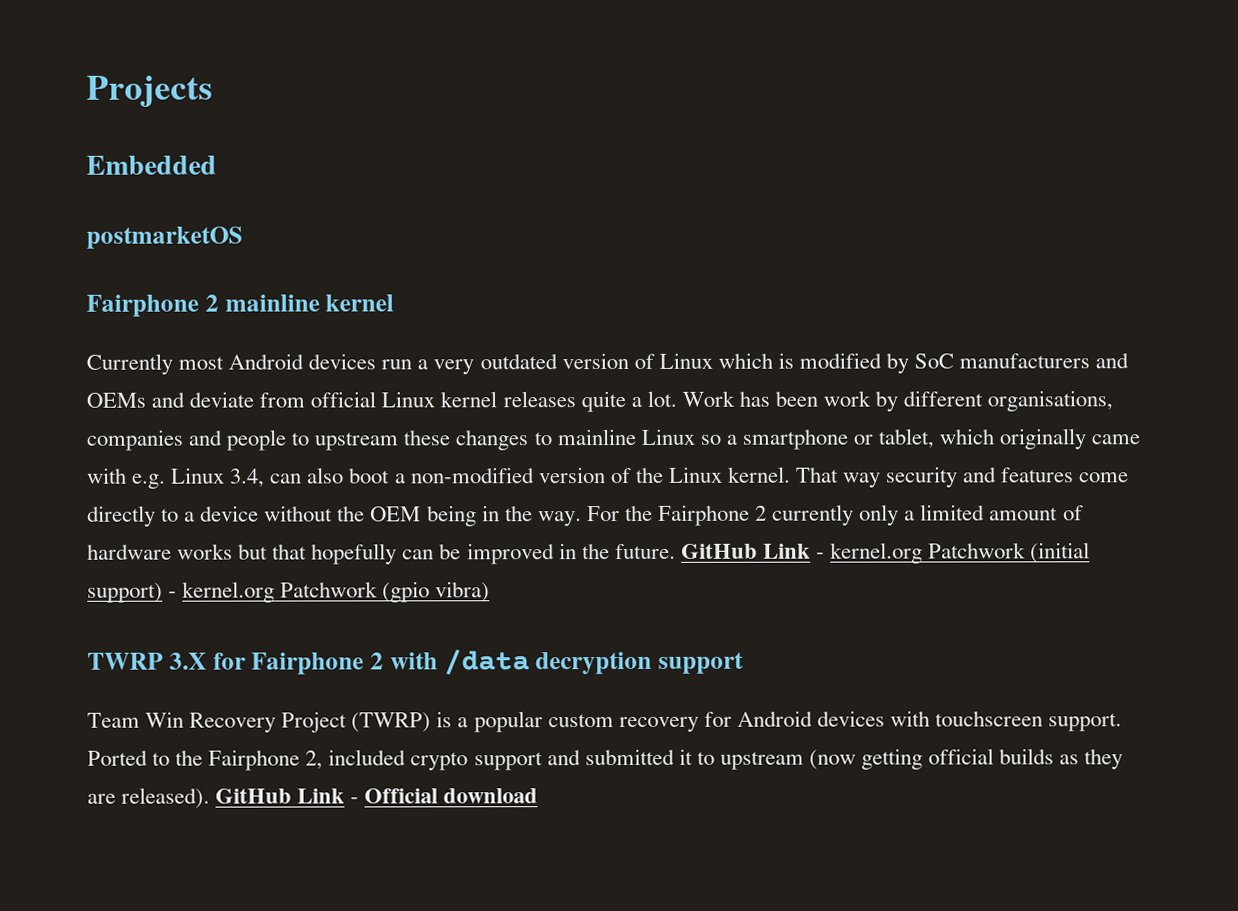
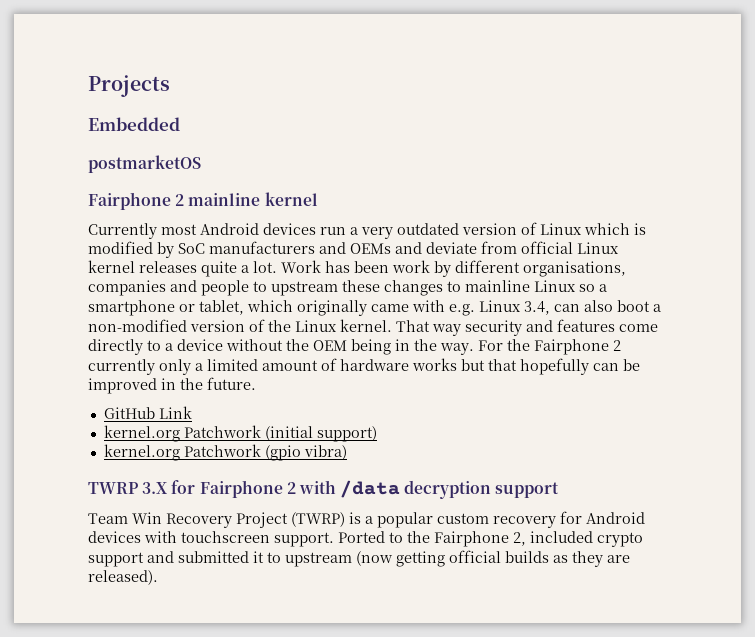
- For the Fairphone 2 currently only a limited amount of hardware works but that hopefully can be improved in the future. GitHub Link - kernel.org Patchwork (initial support) - kernel.org Patchwork (gpio vibra)
+ For the Fairphone 2 currently only a limited amount of hardware works but that hopefully can be improved in the future.
+ GitHub Link
+ kernel.org Patchwork (initial support)
+ kernel.org Patchwork (gpio vibra)
- GitHub Link - Official download

